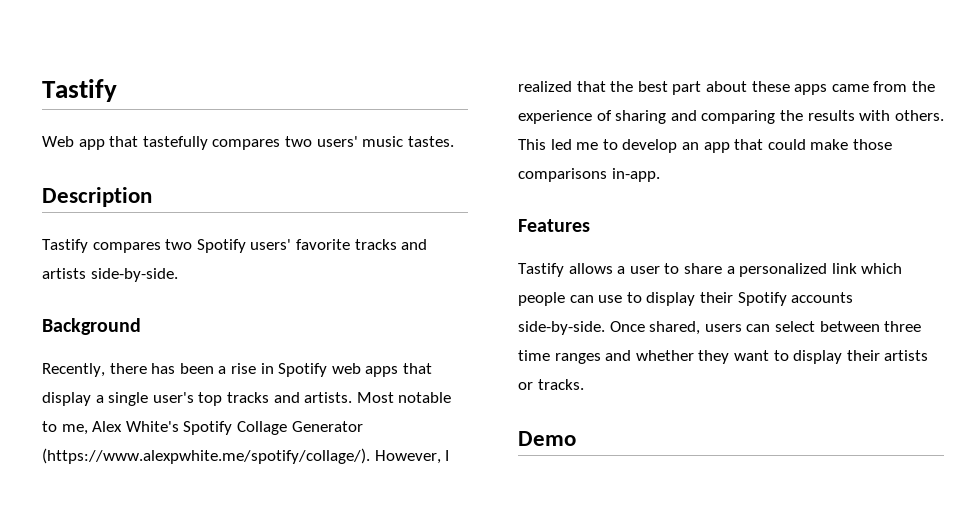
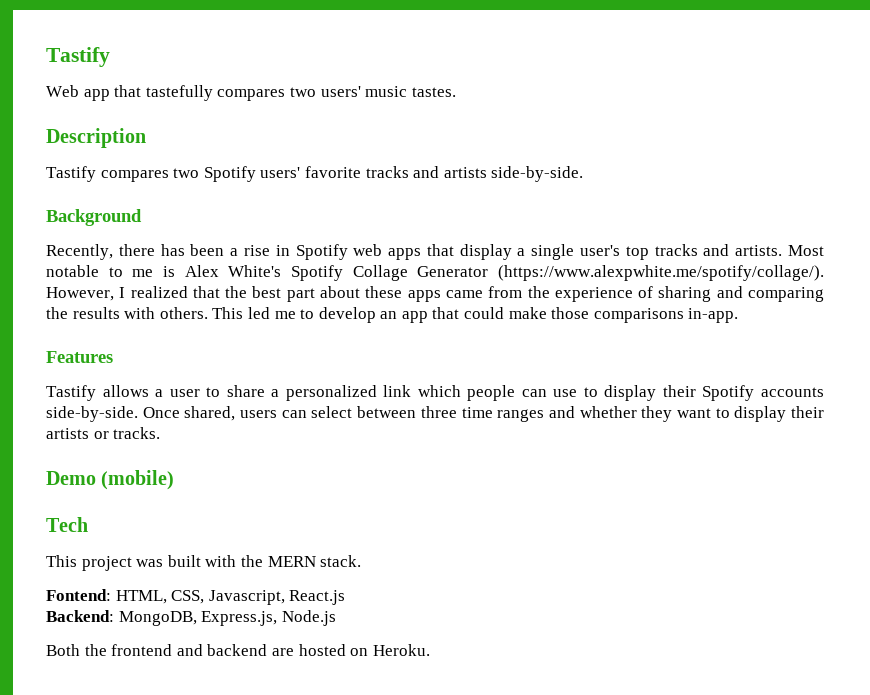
- Most notable to me, Alex White's Spotify Collage Generator (https://www.alexpwhite.me/spotify/collage/). However, I realized that the best part about these apps came from the experience of sharing and comparing the results with others.
+ Most notable to me is Alex White's Spotify Collage Generator (https://www.alexpwhite.me/spotify/collage/). However, I realized that the best part about these apps came from the experience of sharing and comparing the results with others.
- Demo
+ Demo (mobile)
+ Tech
+ This project was built with the MERN stack.
+ Fontend: HTML, CSS, Javascript, React.js
+ Backend: MongoDB, Express.js, Node.js
+ Both the frontend and backend are hosted on Heroku.

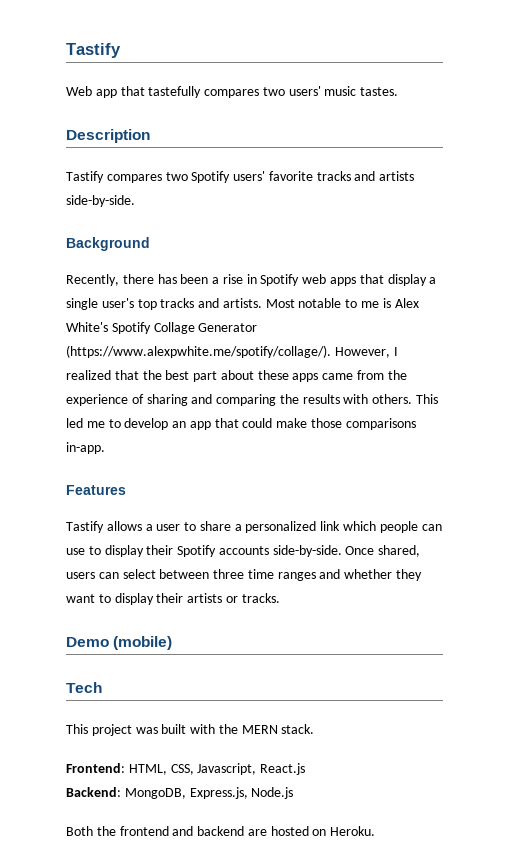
- Fontend: HTML, CSS, Javascript, React.js
+ Frontend: HTML, CSS, Javascript, React.js

